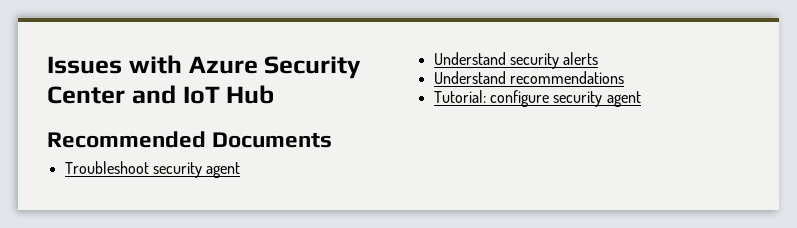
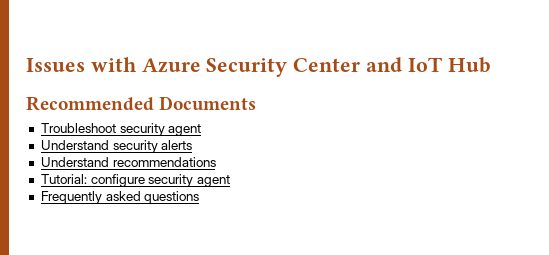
+ Frequently asked questions

